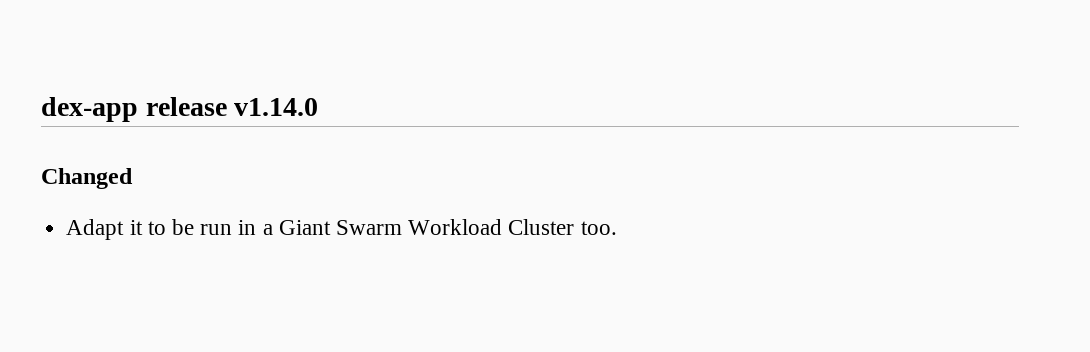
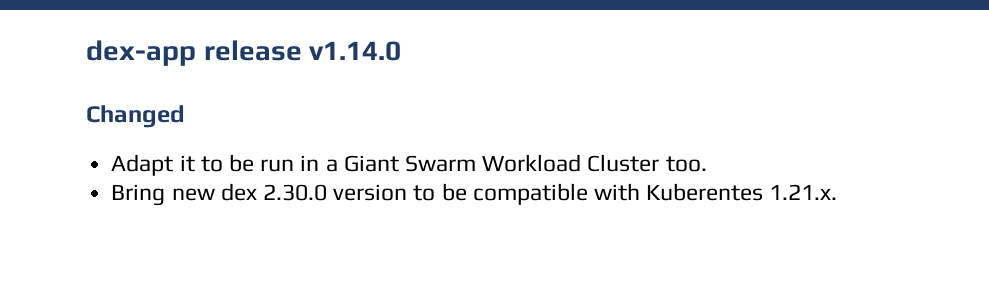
+ Bring new dex 2.30.0 version to be compatible with Kuberentes 1.21.x.

